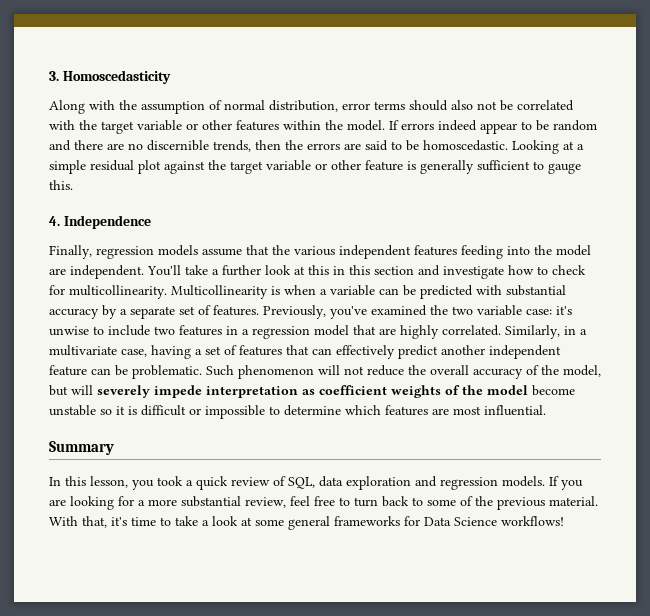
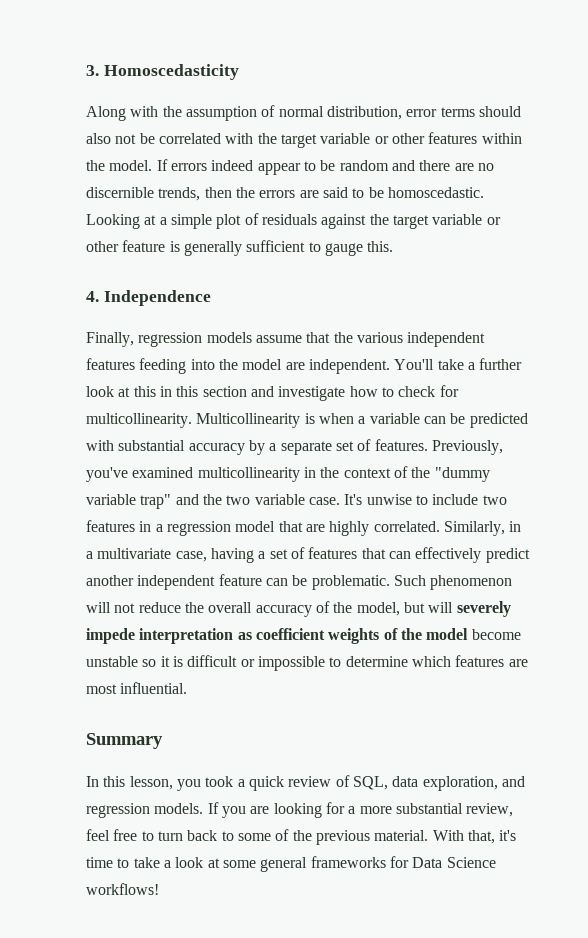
- Looking at a simple residual plot against the target variable or other feature is generally sufficient to gauge this.
+ Looking at a simple plot of residuals against the target variable or other feature is generally sufficient to gauge this.
- Previously, you've examined the two variable case: it's unwise to include two features in a regression model that are highly correlated.
+ Previously, you've examined multicollinearity in the context of the "dummy variable trap" and the two variable case. It's unwise to include two features in a regression model that are highly correlated.
- In this lesson, you took a quick review of SQL, data exploration and regression models.
+ In this lesson, you took a quick review of SQL, data exploration, and regression models.

